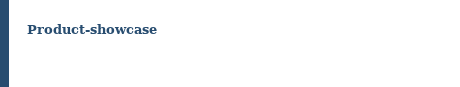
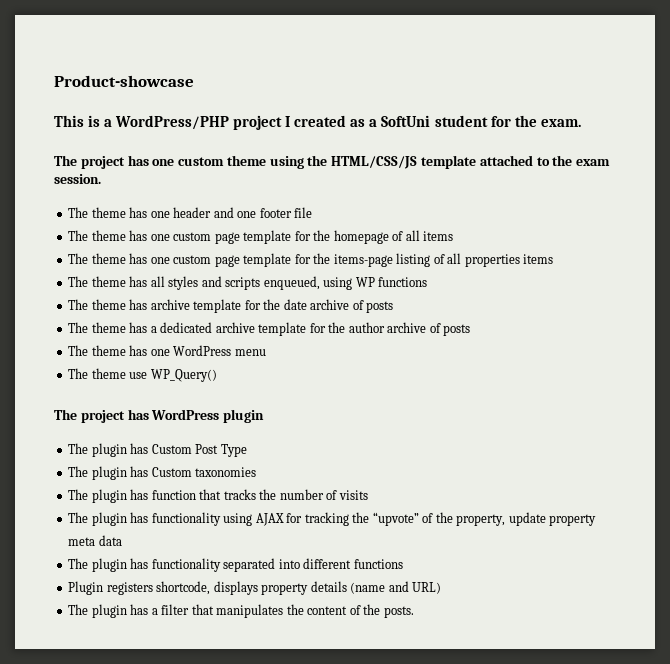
+ This is a WordPress/PHP project I created as a SoftUni student for the exam.
+ The project has one custom theme using the HTML/CSS/JS template attached to the exam session.
+ The theme has one header and one footer file
+ The theme has one custom page template for the homepage of all items
+ The theme has one custom page template for the items-page listing of all properties items
+ The theme has all styles and scripts enqueued, using WP functions
+ The theme has archive template for the date archive of posts
+ The theme has a dedicated archive template for the author archive of posts
+ The theme has one WordPress menu
+ The theme use WP_Query()
+ The project has WordPress plugin
+ The plugin has Custom Post Type
+ The plugin has Custom taxonomies
+ The plugin has function that tracks the number of visits
+ The plugin has functionality using AJAX for tracking the “upvote” of the property, update property meta data
+ The plugin has functionality separated into different functions
+ Plugin registers shortcode, displays property details (name and URL)
+ The plugin has a filter that manipulates the content of the posts.

